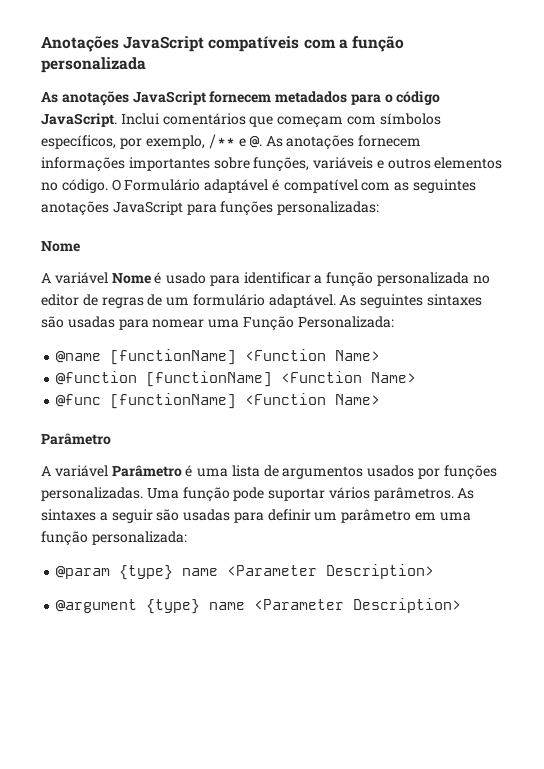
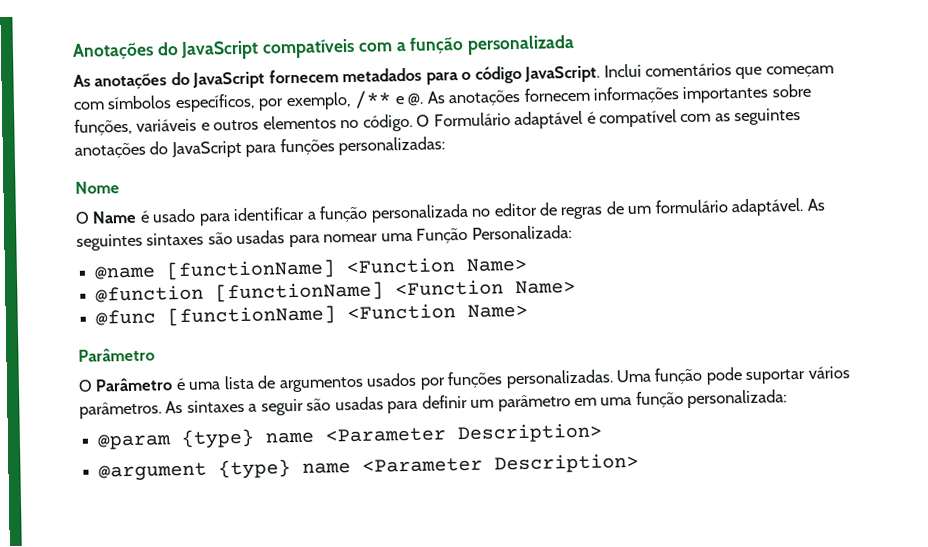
- Anotações JavaScript compatíveis com a função personalizada
+ Anotações do JavaScript compatíveis com a função personalizada
- As anotações JavaScript fornecem metadados para o código JavaScript.
+ As anotações do JavaScript fornecem metadados para o código JavaScript.
- O Formulário adaptável é compatível com as seguintes anotações JavaScript para funções personalizadas:
+ O Formulário adaptável é compatível com as seguintes anotações do JavaScript para funções personalizadas:
- A variável Nome é usado para identificar a função personalizada no editor de regras de um formulário adaptável.
+ O Name é usado para identificar a função personalizada no editor de regras de um formulário adaptável.
- A variável Parâmetro é uma lista de argumentos usados por funções personalizadas.
+ O Parâmetro é uma lista de argumentos usados por funções personalizadas.

